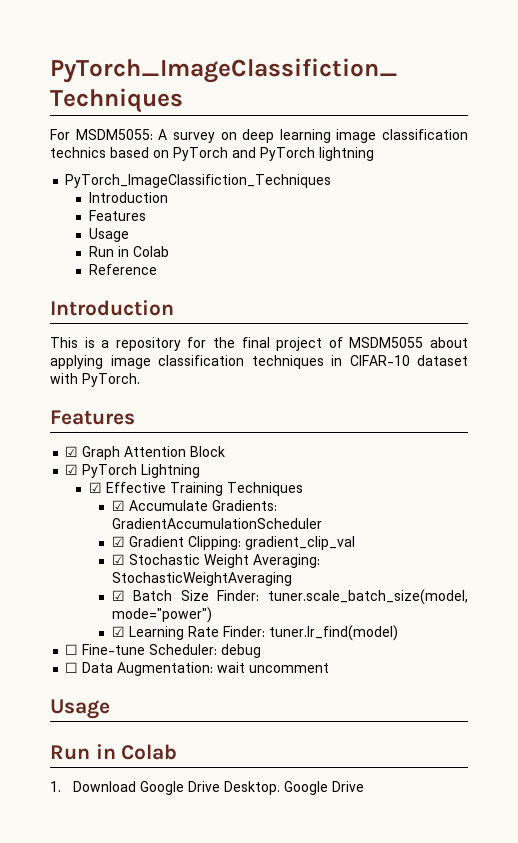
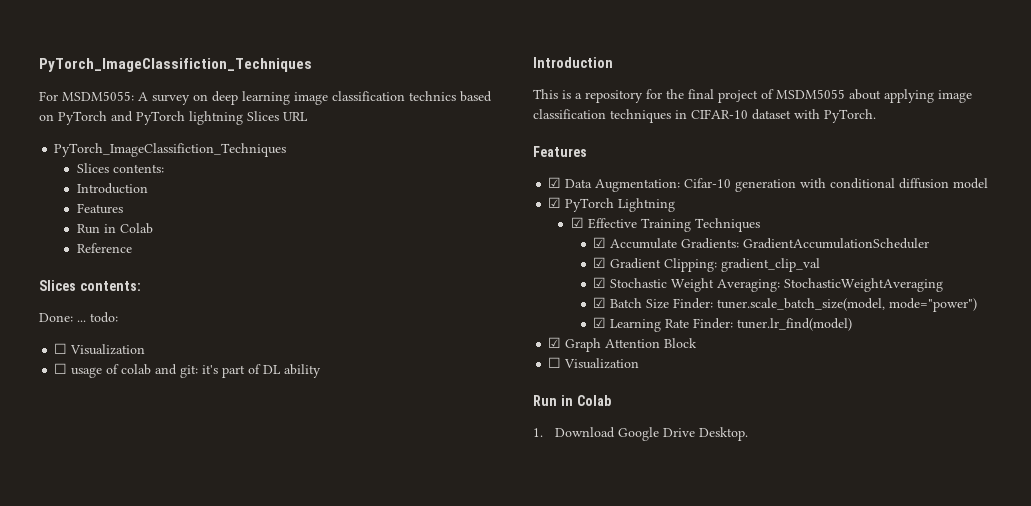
- For MSDM5055: A survey on deep learning image classification technics based on PyTorch and PyTorch lightning
+ For MSDM5055: A survey on deep learning image classification technics based on PyTorch and PyTorch lightning Slices URL
  PyTorch_ImageClassifiction_Techniques
+ Slices contents:
  Introduction
  Features
- Usage
  Reference
+ Slices contents:
+ Done: ... todo:
+ ☐ Visualization
+ ☐ usage of colab and git: it's part of DL ability
- ☑ Graph Attention Block
+ ☑ Data Augmentation: Cifar-10 generation with conditional diffusion model
- ☐ Fine-tune Scheduler: debug
- ☐ Data Augmentation: wait uncomment
- Usage
+ ☑ Graph Attention Block
+ ☐ Visualization
- 1. Download Google Drive Desktop. Google Drive
+ 1. Download Google Drive Desktop.

